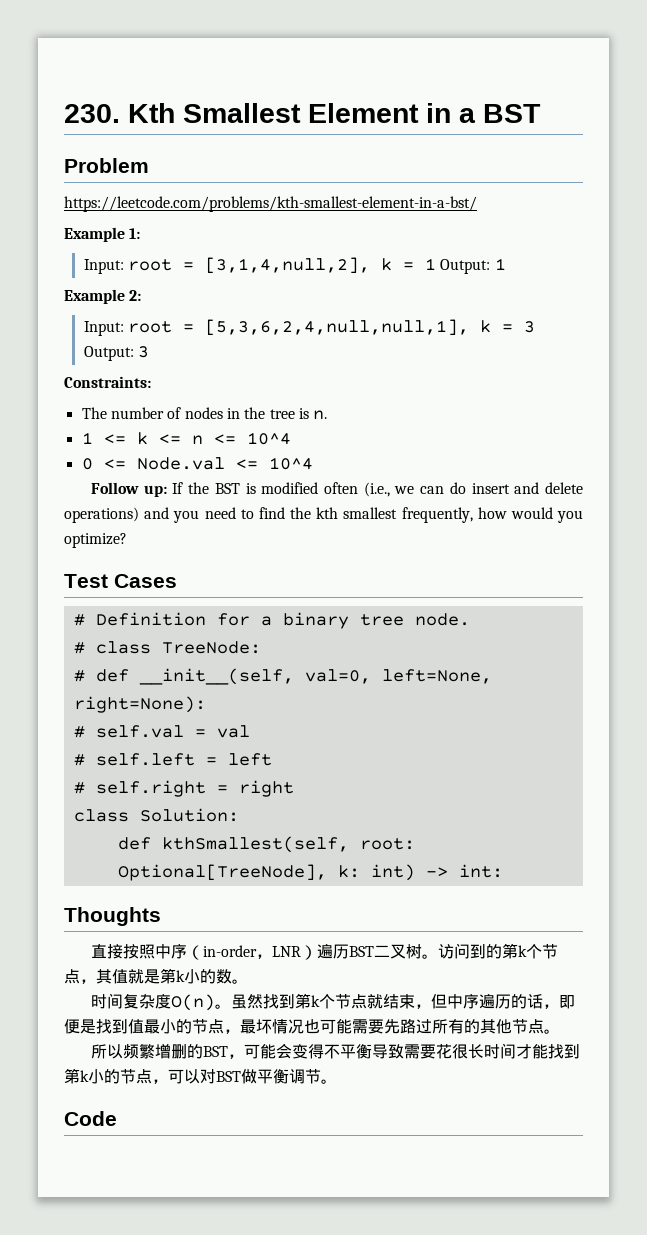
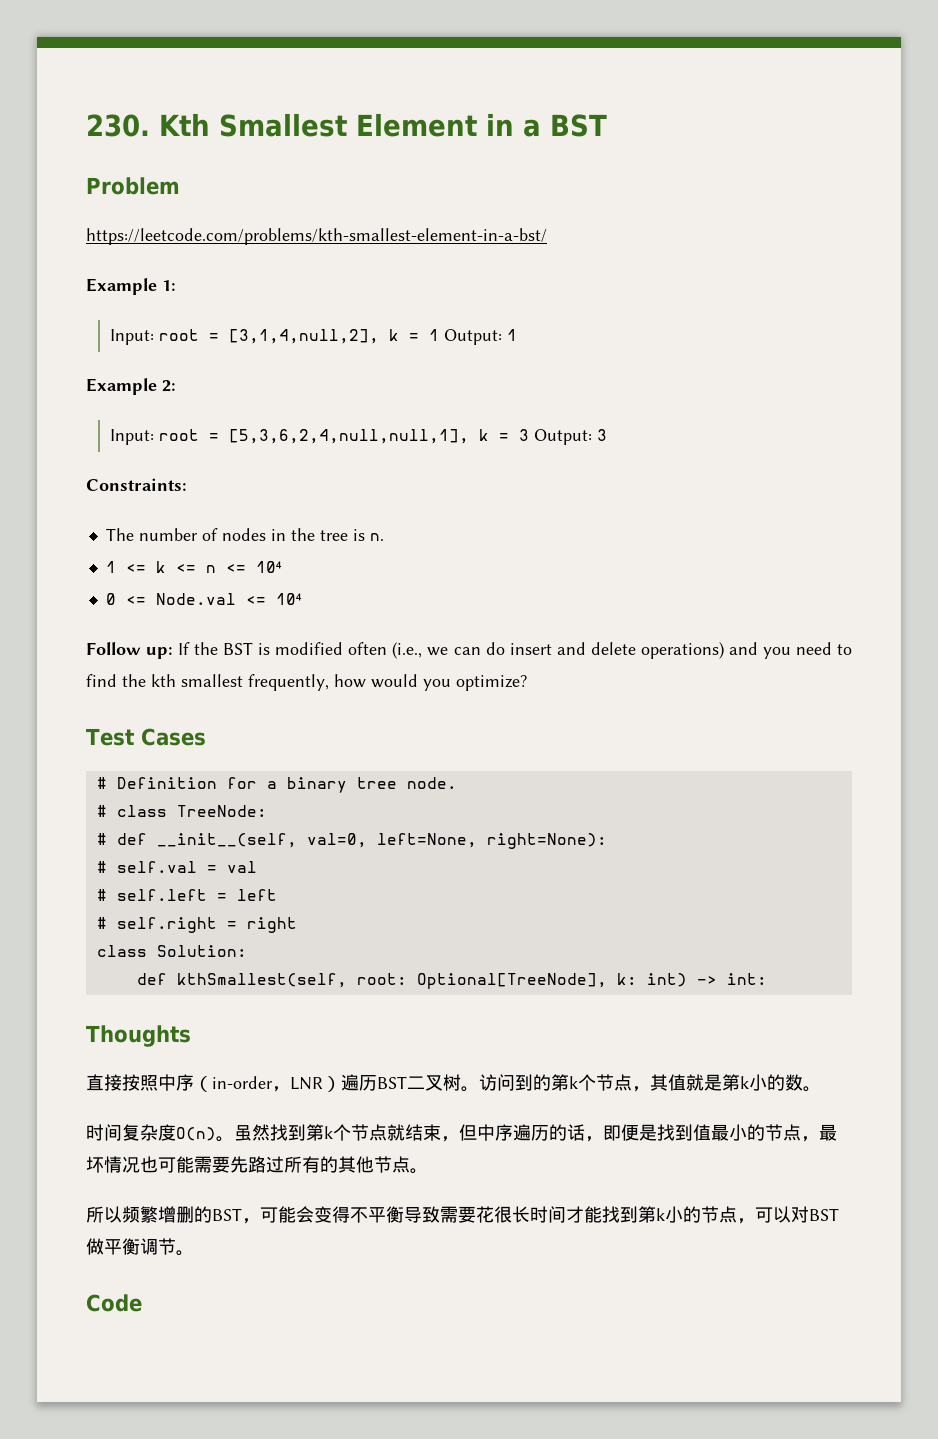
- 1 <= k <= n <= 10^4
+ 1 <= k <= n <= 10⁴
- 0 <= Node.val <= 10^4
+ 0 <= Node.val <= 10⁴

